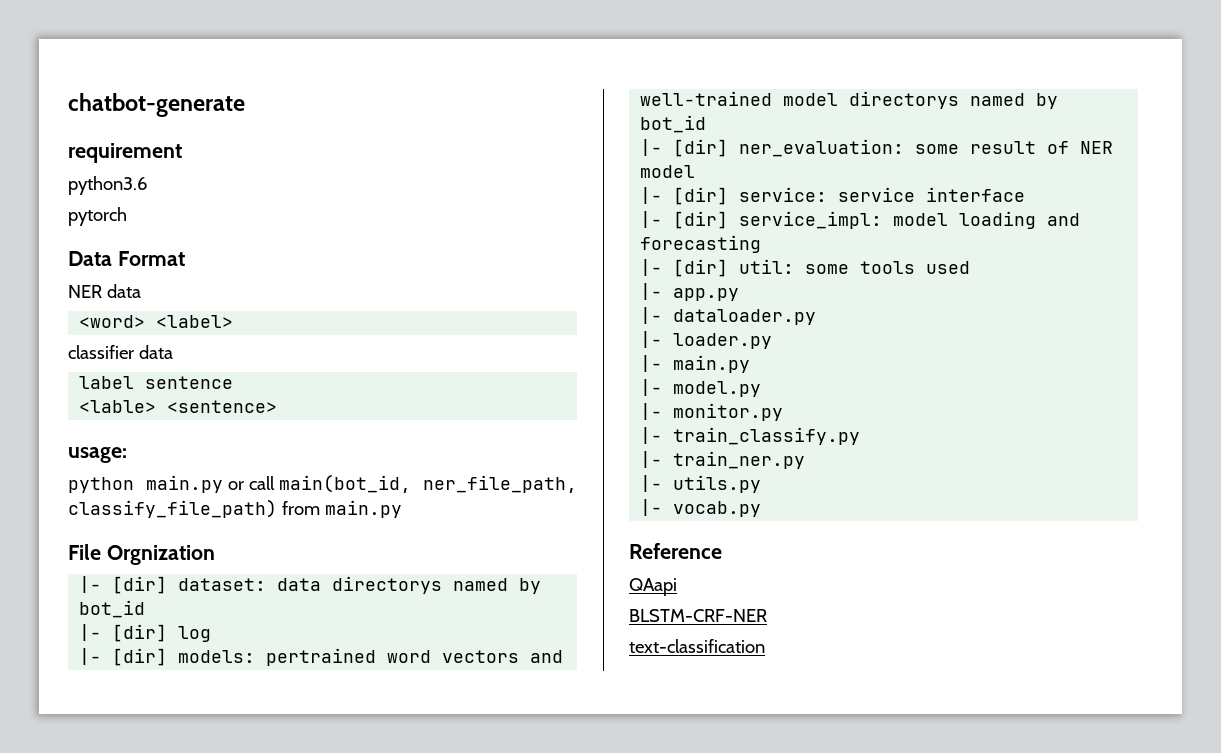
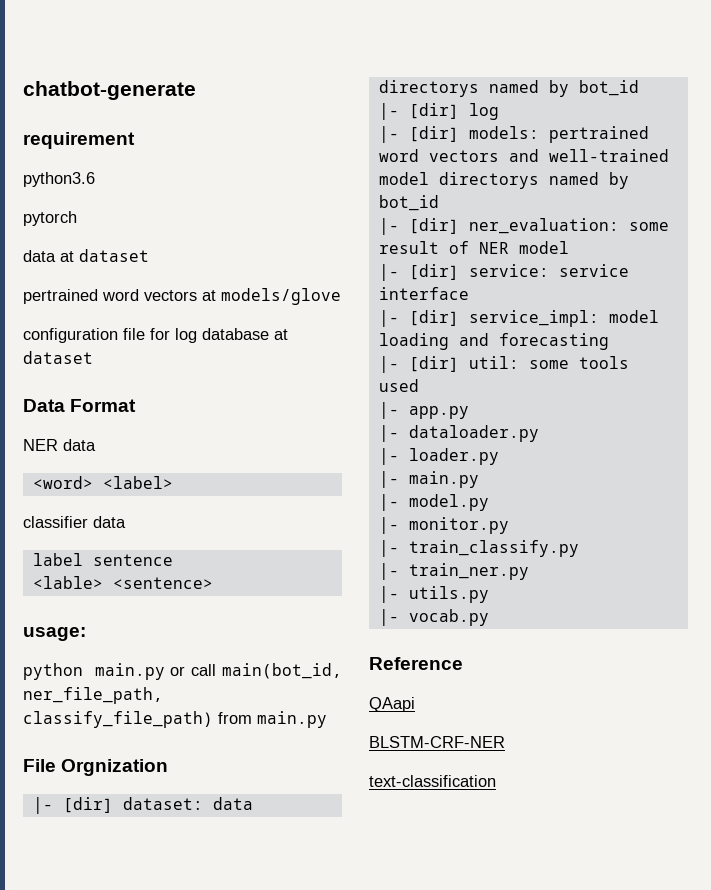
+ data at dataset
+ pertrained word vectors at models/glove
+ configuration file for log database at dataset

